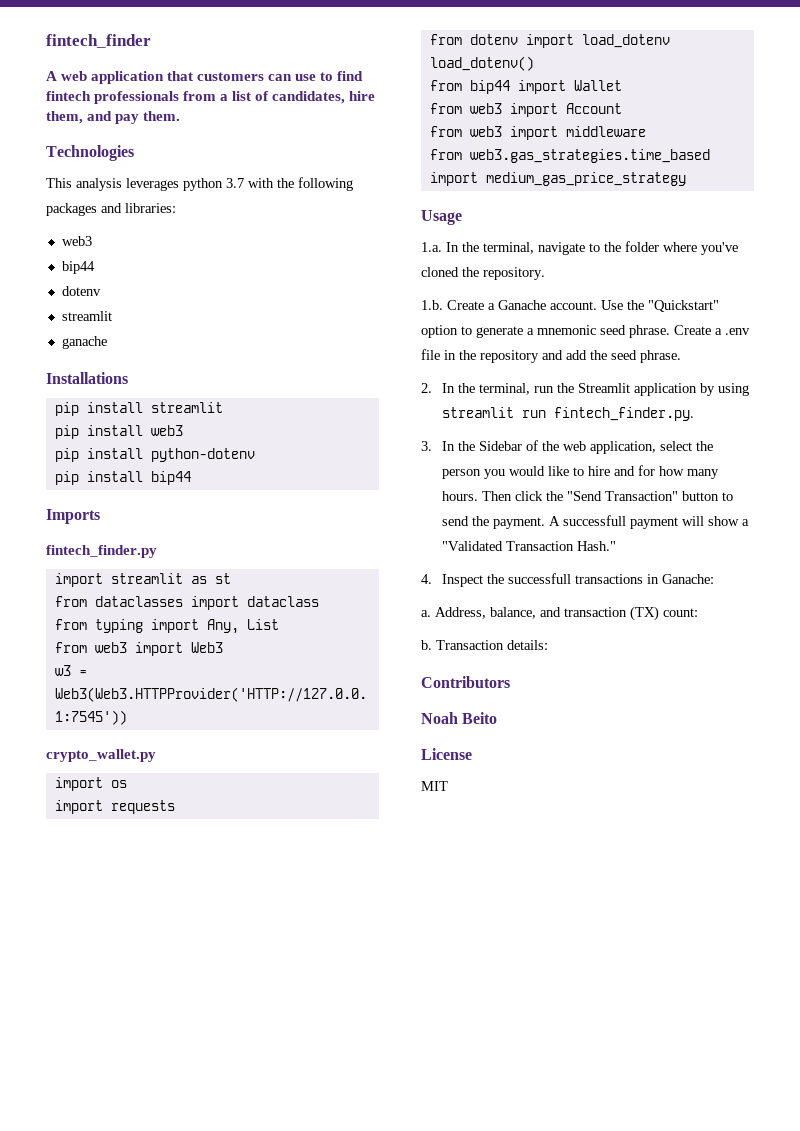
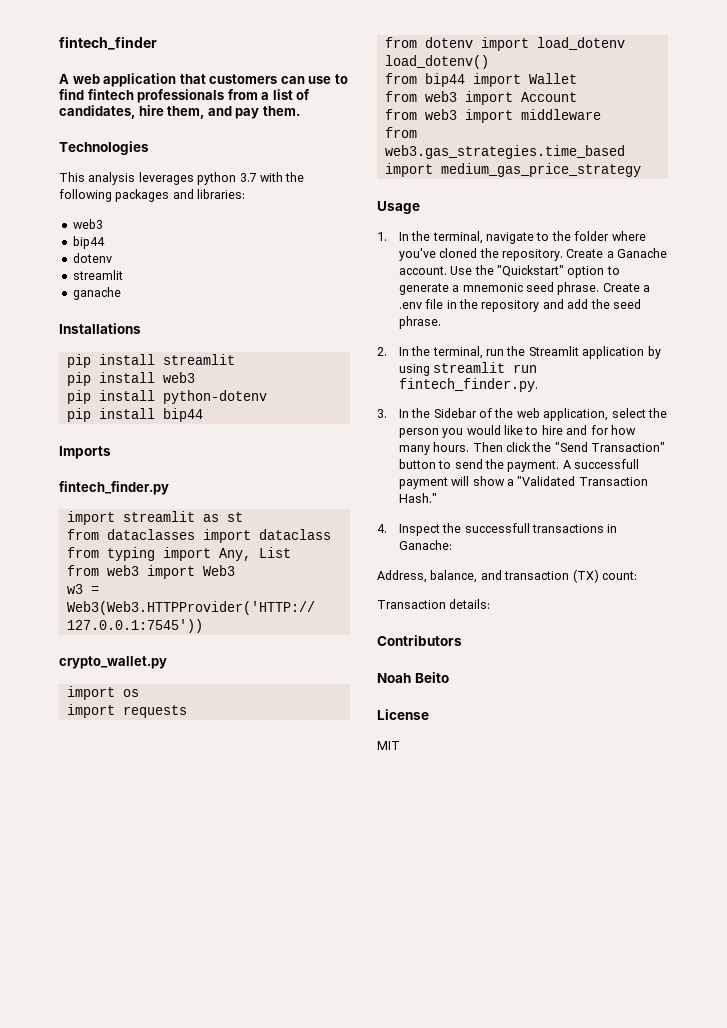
- 1.a. In the terminal, navigate to the folder where you've cloned the repository.
- 1.b. Create a Ganache account.
+ 1. In the terminal, navigate to the folder where you've cloned the repository. Create a Ganache account.
- a.
- b.

